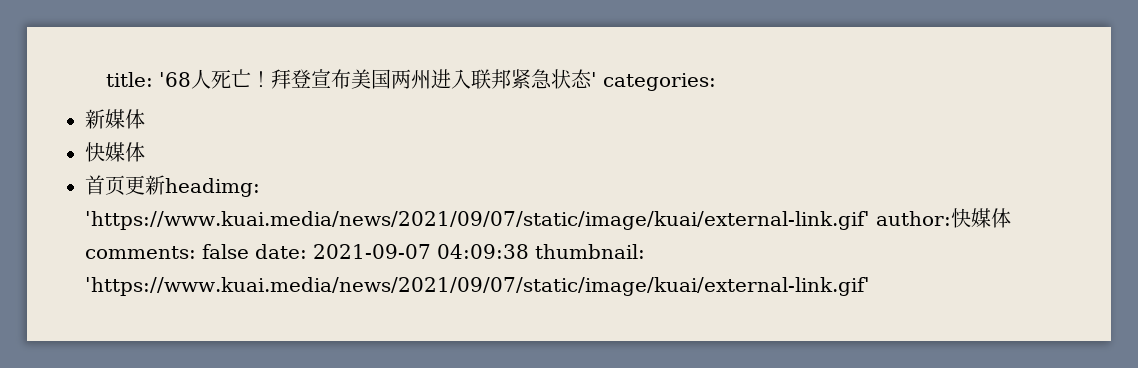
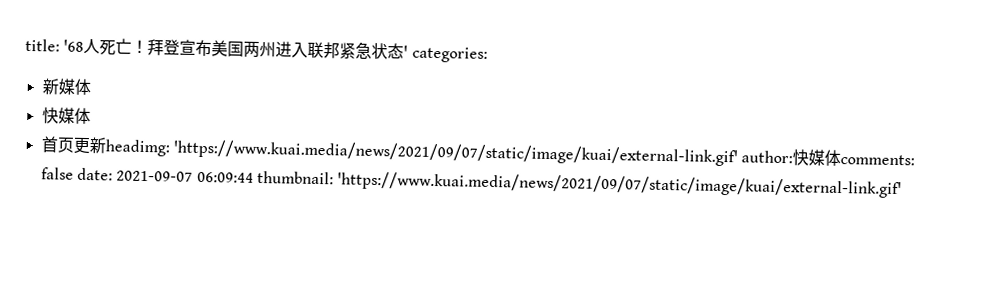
- 首页更新headimg: 'https://www.kuai.media/news/2021/09/07/static/image/kuai/external-link.gif' author:快媒体comments: false date: 2021-09-07 04:09:38 thumbnail: 'https://www.kuai.media/news/2021/09/07/static/image/kuai/external-link.gif'
+ 首页更新headimg: 'https://www.kuai.media/news/2021/09/07/static/image/kuai/external-link.gif' author:快媒体comments: false date: 2021-09-07 06:09:44 thumbnail: 'https://www.kuai.media/news/2021/09/07/static/image/kuai/external-link.gif'

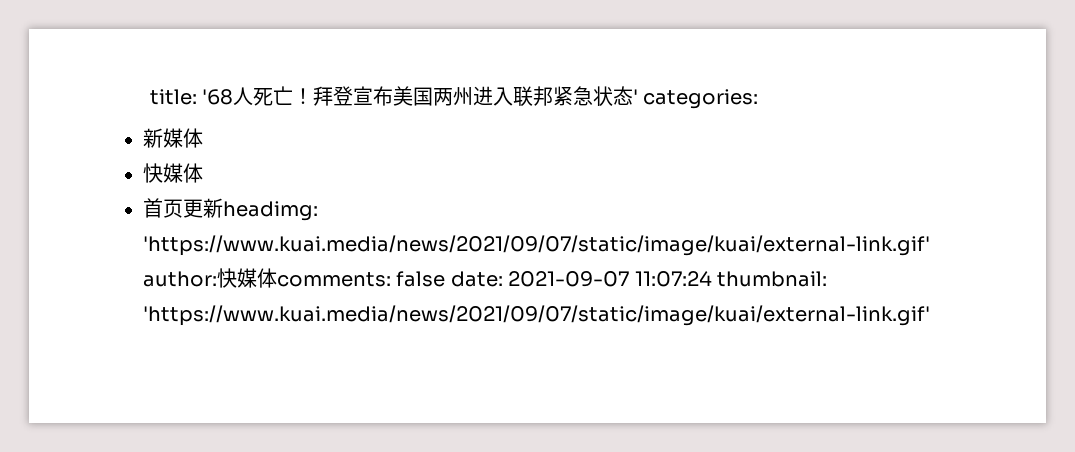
- 首页更新headimg: 'https://www.kuai.media/news/2021/09/07/static/image/kuai/external-link.gif' author:快媒体comments: false date: 2021-09-07 06:09:44 thumbnail: 'https://www.kuai.media/news/2021/09/07/static/image/kuai/external-link.gif'
+ 首页更新headimg: 'https://www.kuai.media/news/2021/09/07/static/image/kuai/external-link.gif' author:快媒体comments: false date: 2021-09-07 11:07:24 thumbnail: 'https://www.kuai.media/news/2021/09/07/static/image/kuai/external-link.gif'

